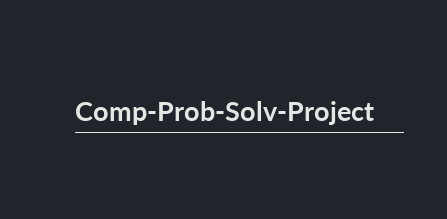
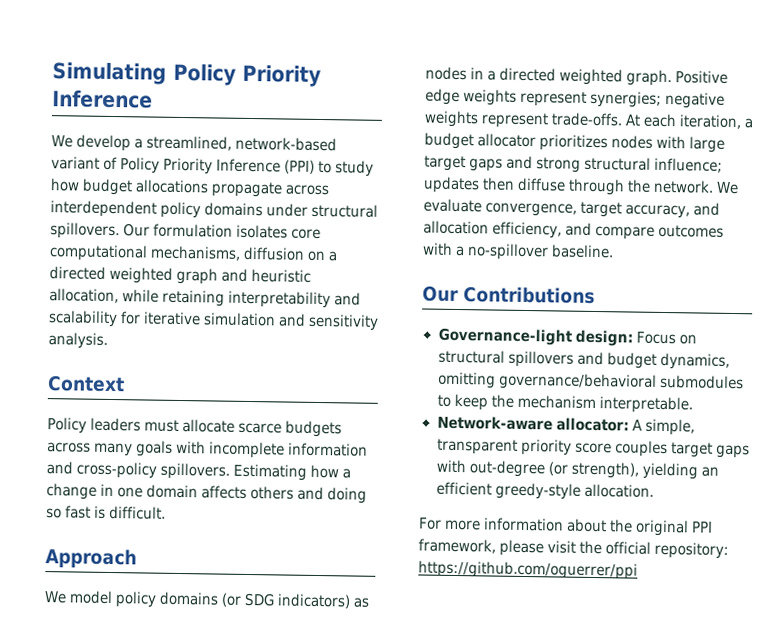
- Comp-Prob-Solv-Project
+ Simulating Policy Priority Inference
+ We develop a streamlined, network-based variant of Policy Priority Inference (PPI) to study how budget allocations propagate across interdependent policy domains under structural spillovers. Our formulation isolates core computational mechanisms, diffusion on a directed weighted graph and heuristic allocation, while retaining interpretability and scalability for iterative simulation and sensitivity analysis.
+ Context
+ Policy leaders must allocate scarce budgets across many goals with incomplete information and cross-policy spillovers. Estimating how a change in one domain affects others and doing so fast is difficult.
+ Approach
+ We model policy domains (or SDG indicators) as nodes in a directed weighted graph. Positive edge weights represent synergies; negative weights represent trade-offs. At each iteration, a budget allocator prioritizes nodes with large target gaps and strong structural influence; updates then diffuse through the network. We evaluate convergence, target accuracy, and allocation efficiency, and compare outcomes with a no-spillover baseline.
+ Our Contributions
+ Governance-light design: Focus on structural spillovers and budget dynamics, omitting governance/behavioral submodules to keep the mechanism interpretable.
+ Network-aware allocator: A simple, transparent priority score couples target gaps with out-degree (or strength), yielding an efficient greedy-style allocation.
+ For more information about the original PPI framework, please visit the official repository: https://github.com/oguerrer/ppi

